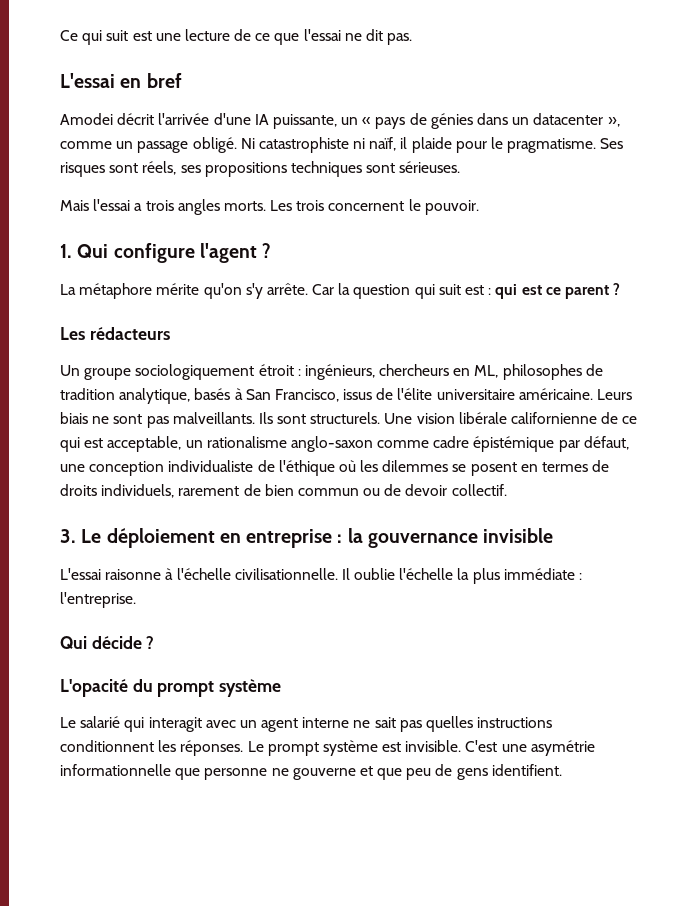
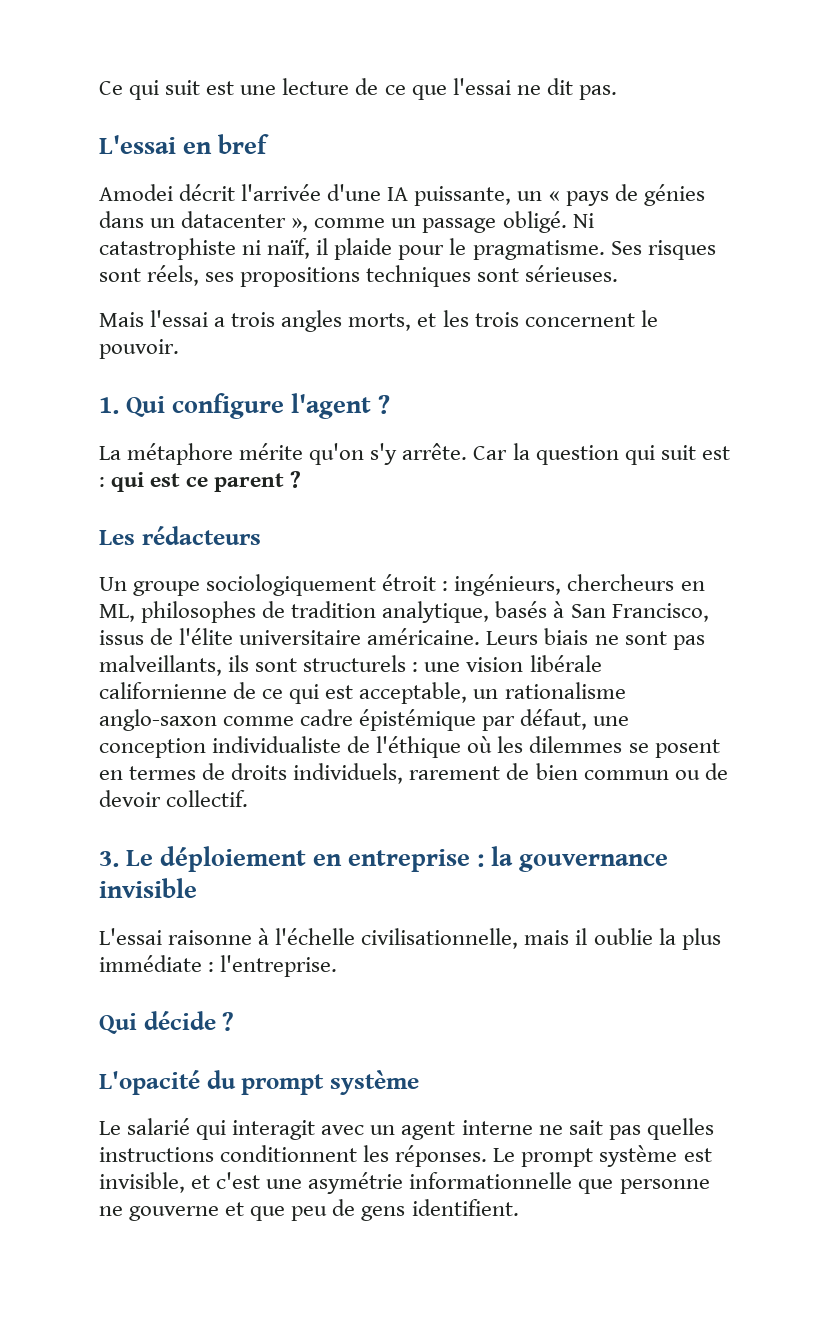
- Mais l'essai a trois angles morts. Les trois concernent le pouvoir.
+ Mais l'essai a trois angles morts, et les trois concernent le pouvoir.
- Leurs biais ne sont pas malveillants. Ils sont structurels. Une vision libérale californienne de ce qui est acceptable, un rationalisme anglo-saxon comme cadre épistémique par défaut, une conception individualiste de l'éthique où les dilemmes se posent en termes de droits individuels, rarement de bien commun ou de devoir collectif.
+ Leurs biais ne sont pas malveillants, ils sont structurels : une vision libérale californienne de ce qui est acceptable, un rationalisme anglo-saxon comme cadre épistémique par défaut, une conception individualiste de l'éthique où les dilemmes se posent en termes de droits individuels, rarement de bien commun ou de devoir collectif.
- L'essai raisonne à l'échelle civilisationnelle. Il oublie l'échelle la plus immédiate : l'entreprise.
+ L'essai raisonne à l'échelle civilisationnelle, mais il oublie la plus immédiate : l'entreprise.
- Le prompt système est invisible. C'est une asymétrie informationnelle que personne ne gouverne et que peu de gens identifient.
+ Le prompt système est invisible, et c'est une asymétrie informationnelle que personne ne gouverne et que peu de gens identifient.

